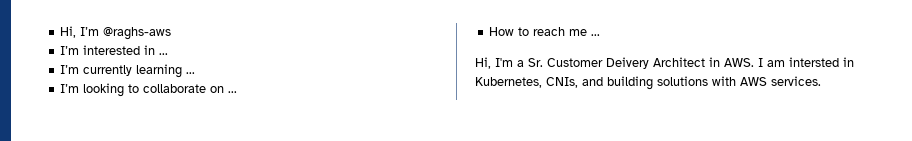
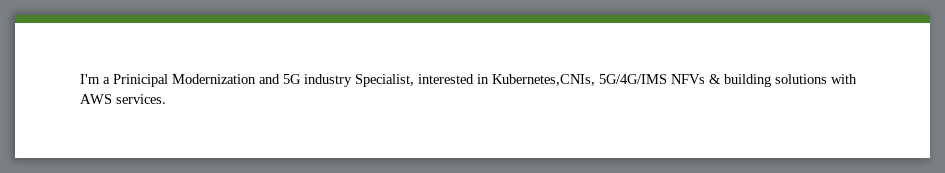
- Hi, I’m @raghs-aws
- I’m interested in ...
- I’m currently learning ...
- I’m looking to collaborate on ...
- How to reach me ...
- Hi, I'm a Sr. Customer Deivery Architect in AWS. I am intersted in Kubernetes, CNIs, and building solutions with AWS services.
+ I'm a Prinicipal Modernization and 5G industry Specialist, interested in Kubernetes,CNIs, 5G/4G/IMS NFVs & building solutions with AWS services.

